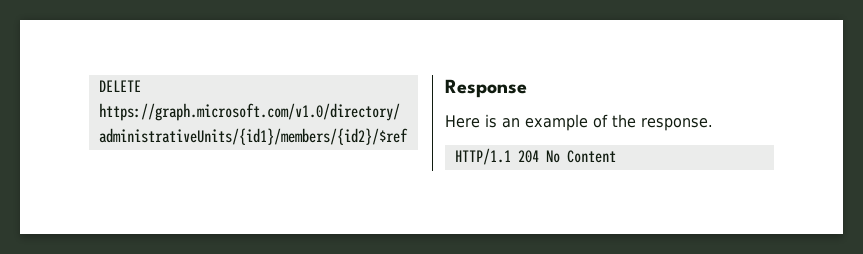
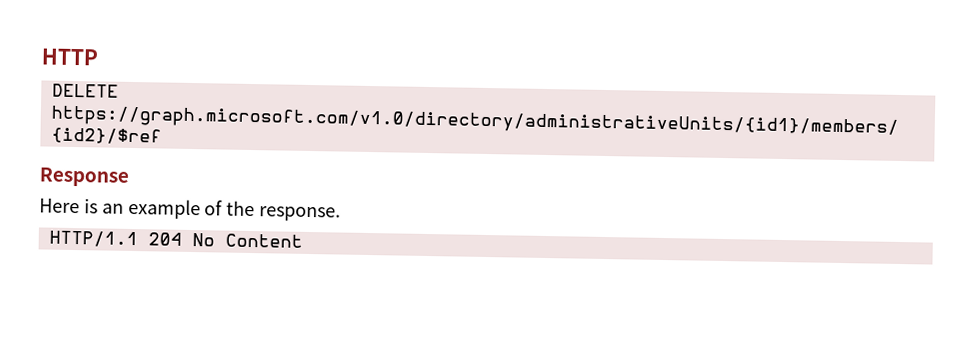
+ HTTP

